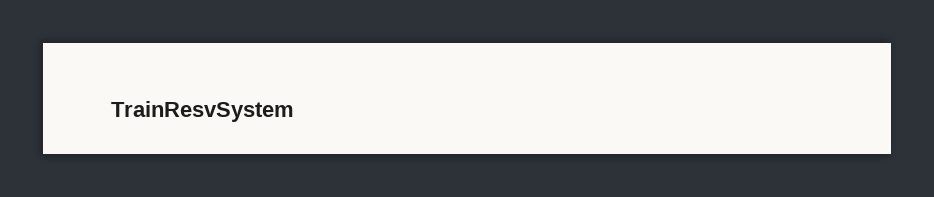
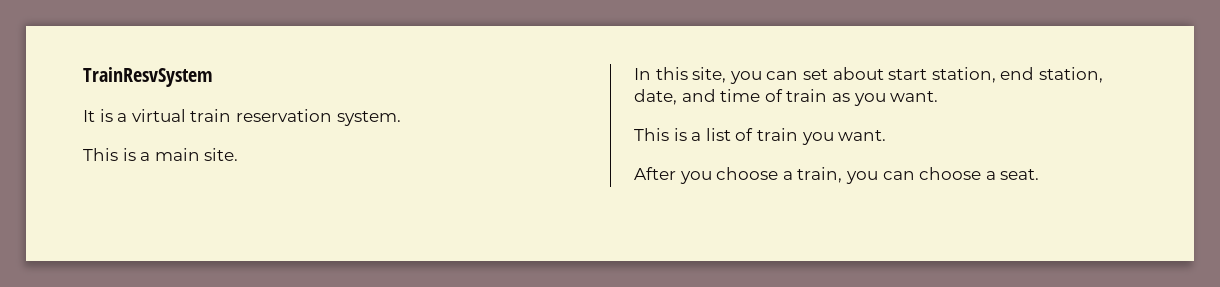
+ It is a virtual train reservation system.
+ This is a main site.
+ In this site, you can set about start station, end station, date, and time of train as you want.
+ This is a list of train you want.
+ After you choose a train, you can choose a seat.

